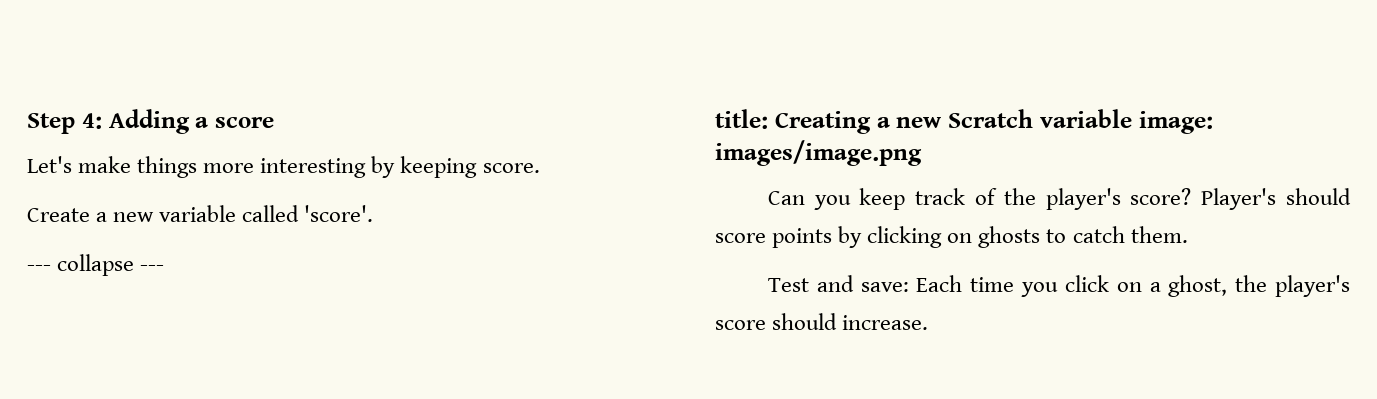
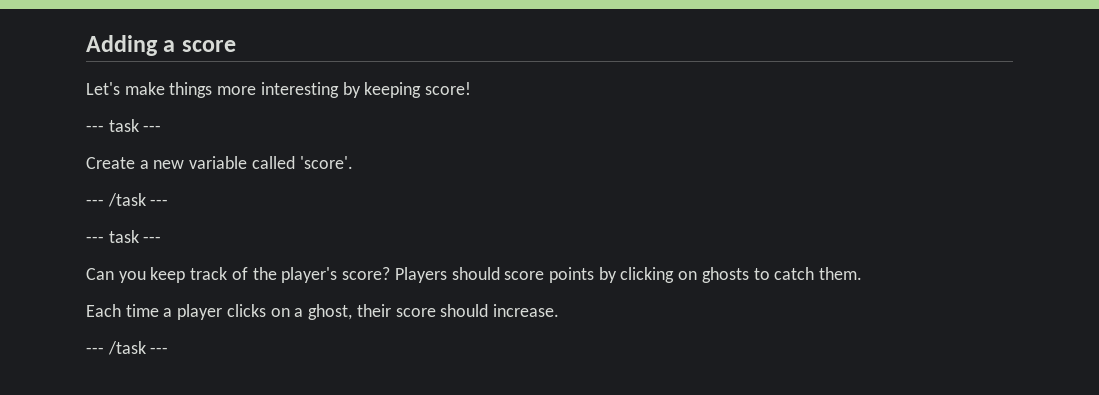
- Step 4: Adding a score
+ Adding a score
- Let's make things more interesting by keeping score.
+ Let's make things more interesting by keeping score!
+ --- task ---
  Create a new variable called 'score'.
- --- collapse ---
- title: Creating a new Scratch variable image: images/image.png
+ --- /task ---
+ --- task ---
- Player's should score points by clicking on ghosts to catch them.
+ Players should score points by clicking on ghosts to catch them.
- Test and save: Each time you click on a ghost, the player's score should increase.
+ Each time a player clicks on a ghost, their score should increase.
+ --- /task ---

